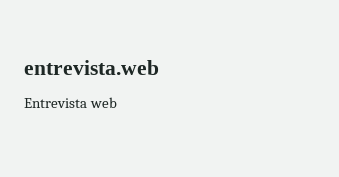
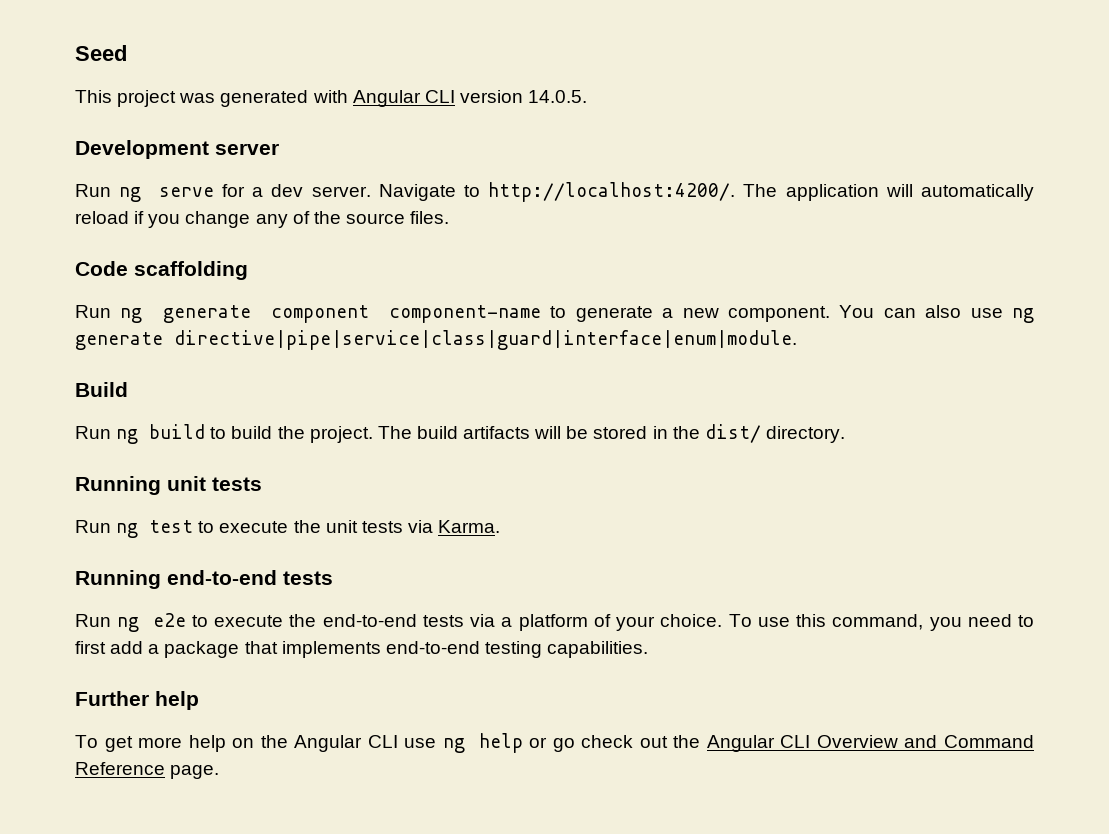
- entrevista.web
- Entrevista web
+ Seed
+ This project was generated with Angular CLI version 14.0.5.
+ Development server
+ Run ng serve for a dev server. Navigate to http://localhost:4200/. The application will automatically reload if you change any of the source files.
+ Code scaffolding
+ Run ng generate component component-name to generate a new component. You can also use ng generate directive|pipe|service|class|guard|interface|enum|module.
+ Build
+ Run ng build to build the project. The build artifacts will be stored in the dist/ directory.
+ Running unit tests
+ Run ng test to execute the unit tests via Karma.
+ Running end-to-end tests
+ Run ng e2e to execute the end-to-end tests via a platform of your choice. To use this command, you need to first add a package that implements end-to-end testing capabilities.
+ Further help
+ To get more help on the Angular CLI use ng help or go check out the Angular CLI Overview and Command Reference page.

